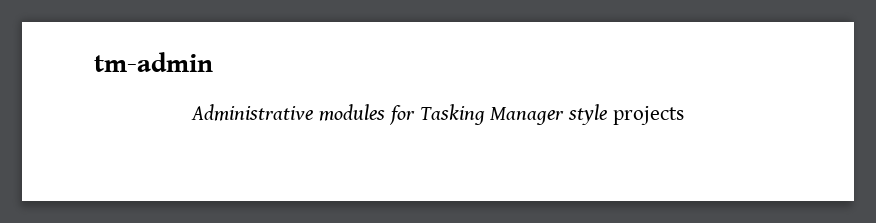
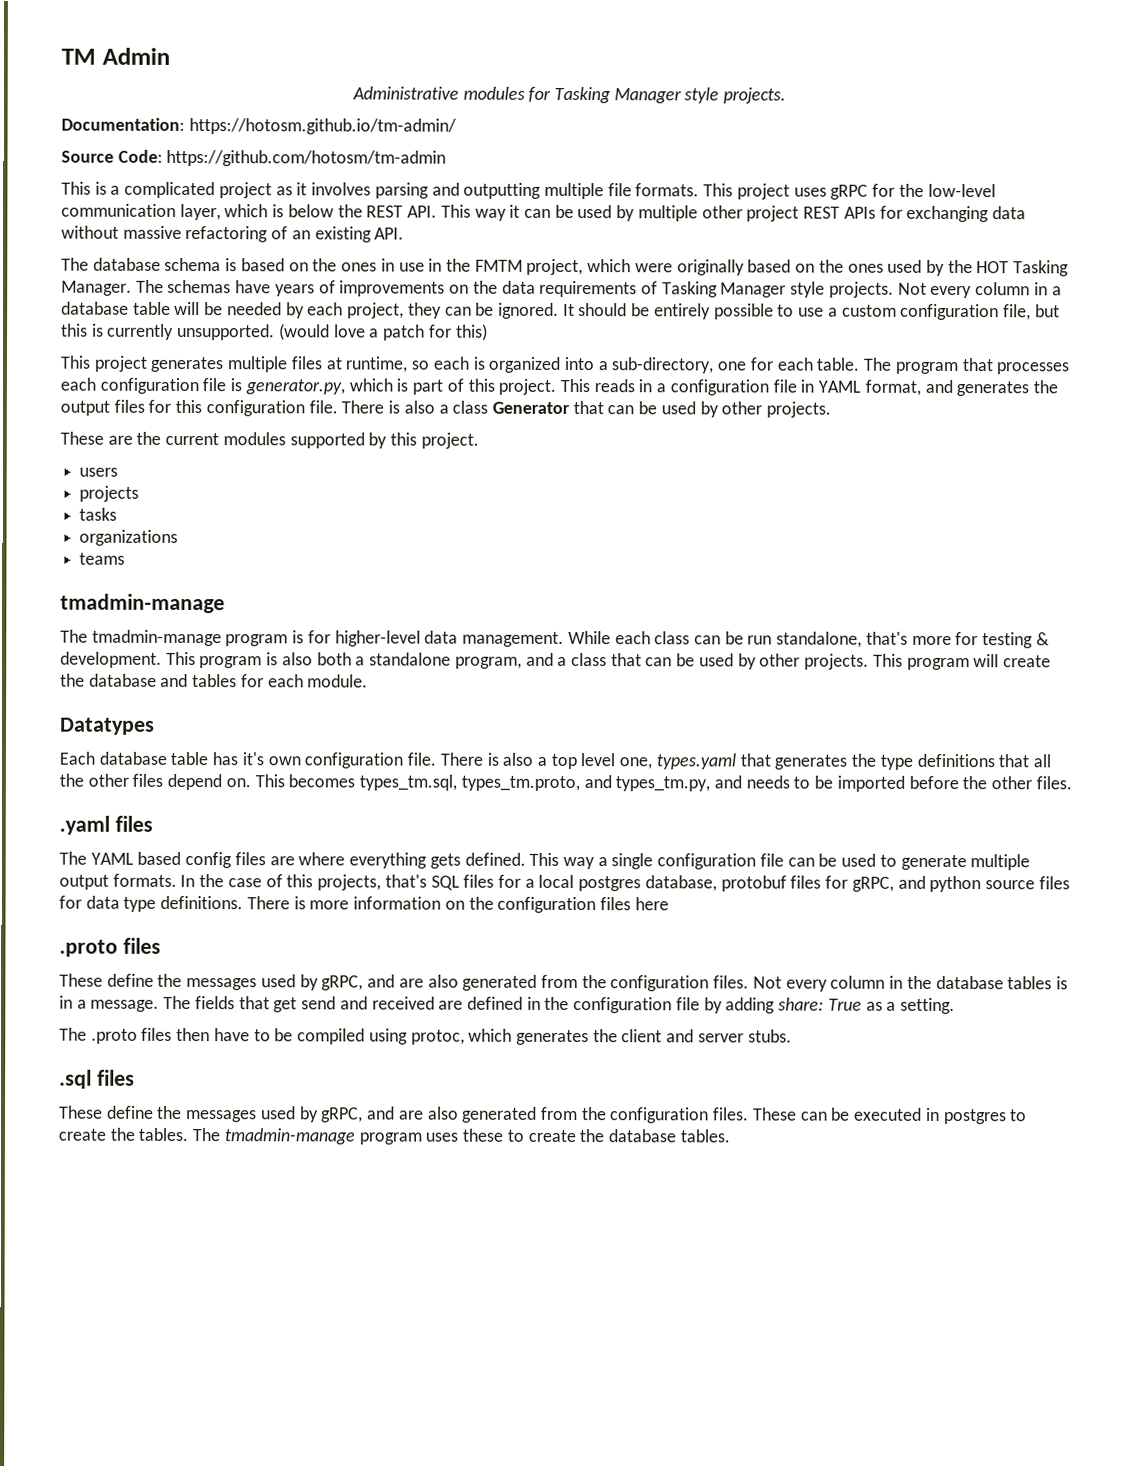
- tm-admin
+ TM Admin
- Administrative modules for Tasking Manager style projects
+ Administrative modules for Tasking Manager style projects.
+ Documentation: https://hotosm.github.io/tm-admin/
+ Source Code: https://github.com/hotosm/tm-admin
+ This is a complicated project as it involves parsing and outputting multiple file formats. This project uses gRPC for the low-level communication layer, which is below the REST API. This way it can be used by multiple other project REST APIs for exchanging data without massive refactoring of an existing API.
+ The database schema is based on the ones in use in the FMTM project, which were originally based on the ones used by the HOT Tasking Manager. The schemas have years of improvements on the data requirements of Tasking Manager style projects. Not every column in a database table will be needed by each project, they can be ignored. It should be entirely possible to use a custom configuration file, but this is currently unsupported. (would love a patch for this)
+ This project generates multiple files at runtime, so each is organized into a sub-directory, one for each table. The program that processes each configuration file is generator.py, which is part of this project. This reads in a configuration file in YAML format, and generates the output files for this configuration file. There is also a class Generator that can be used by other projects.
+ These are the current modules supported by this project.
+ users
+ projects
+ tasks
+ organizations
+ teams
+ tmadmin-manage
+ The tmadmin-manage program is for higher-level data management. While each class can be run standalone, that's more for testing & development. This program is also both a standalone program, and a class that can be used by other projects. This program will create the database and tables for each module.
+ Datatypes
+ Each database table has it's own configuration file. There is also a top level one, types.yaml that generates the type definitions that all the other files depend on. This becomes types_tm.sql, types_tm.proto, and types_tm.py, and needs to be imported before the other files.
+ .yaml files
+ The YAML based config files are where everything gets defined. This way a single configuration file can be used to generate multiple output formats. In the case of this projects, that's SQL files for a local postgres database, protobuf files for gRPC, and python source files for data type definitions. There is more information on the configuration files here
+ .proto files
+ These define the messages used by gRPC, and are also generated from the configuration files. Not every column in the database tables is in a message. The fields that get send and received are defined in the configuration file by adding share: True as a setting.
+ The .proto files then have to be compiled using protoc, which generates the client and server stubs.
+ .sql files
+ These define the messages used by gRPC, and are also generated from the configuration files. These can be executed in postgres to create the tables. The tmadmin-manage program uses these to create the database tables.

